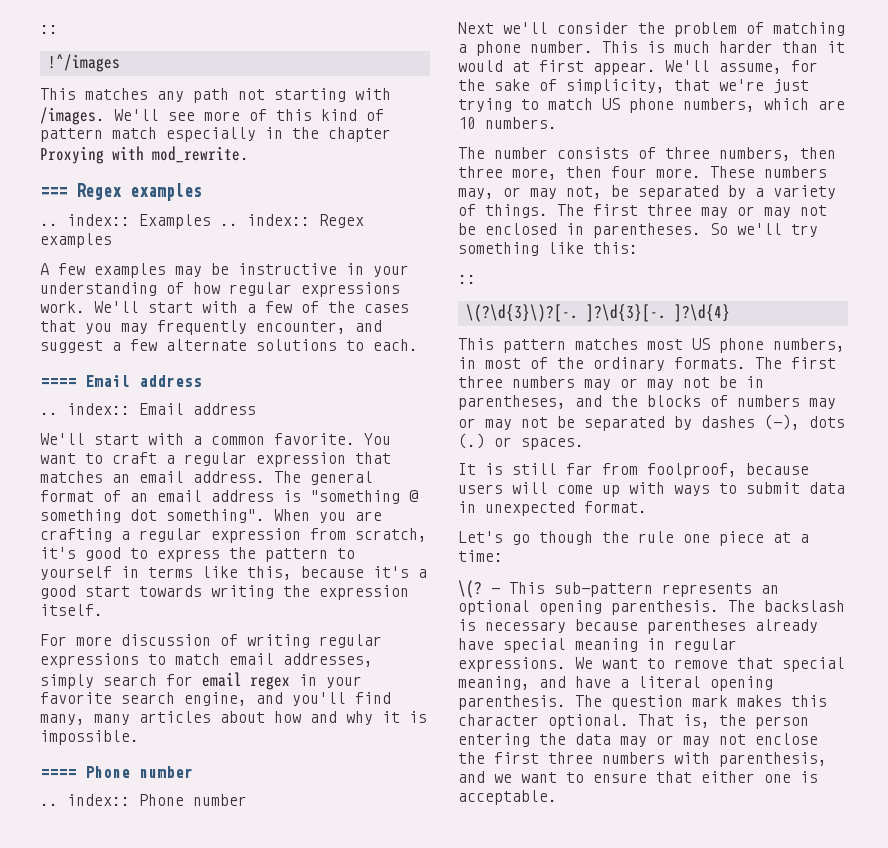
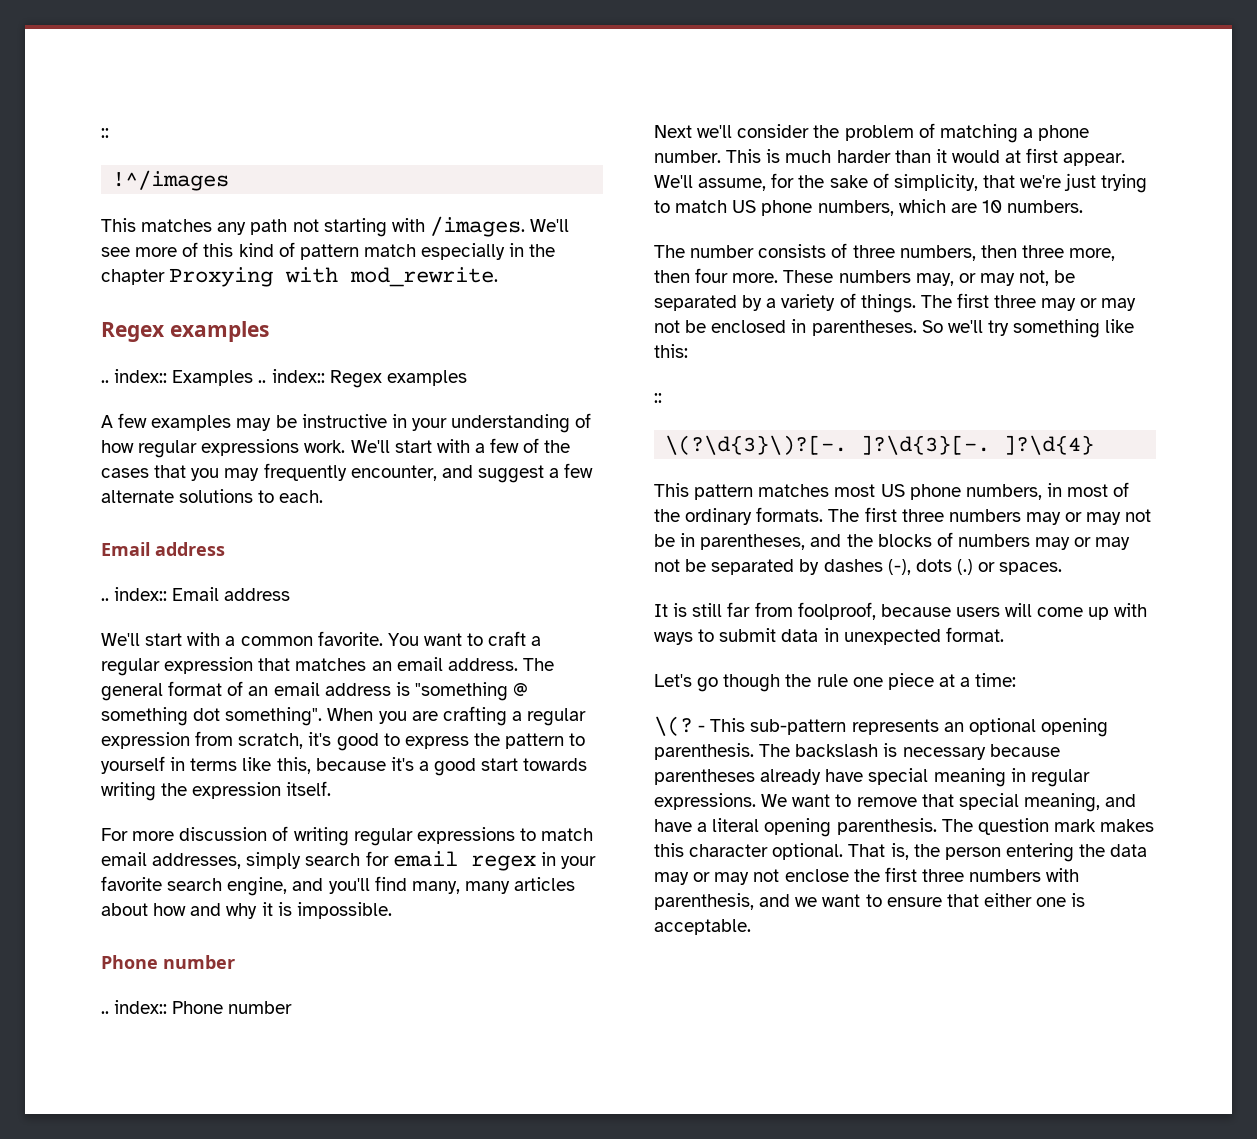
  We'll see more of this kind of pattern match especially in the chapter Proxying with mod_rewrite.
- === Regex examples
+ Regex examples
  We'll start with a few of the cases that you may frequently encounter, and suggest a few alternate solutions to each.
- ==== Email address
+ Email address
  For more discussion of writing regular expressions to match email addresses, simply search for email regex in your favorite search engine, and you'll find many, many articles about how and why it is impossible.
- ==== Phone number
+ Phone number

